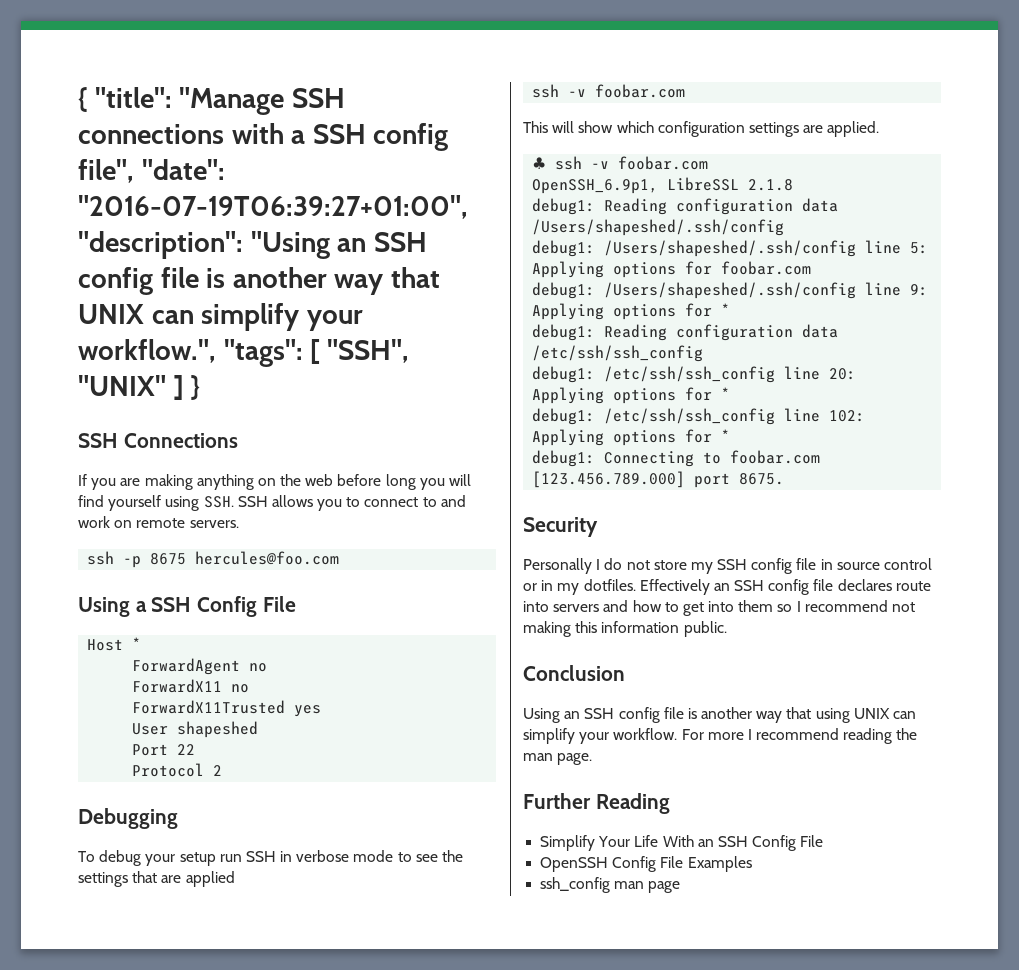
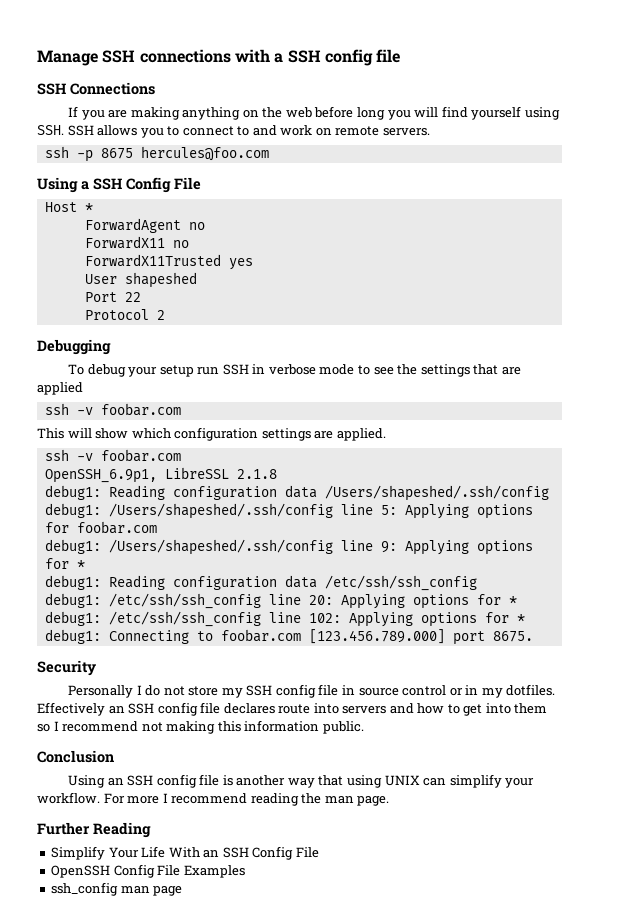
- { "title": "Manage SSH connections with a SSH config file", "date": "2016-07-19T06:39:27+01:00", "description": "Using an SSH config file is another way that UNIX can simplify your workflow.", "tags": [ "SSH", "UNIX" ] }
+ Manage SSH connections with a SSH config file
  This will show which configuration settings are applied.
- ♣ ssh -v foobar.com
+ ssh -v foobar.com

